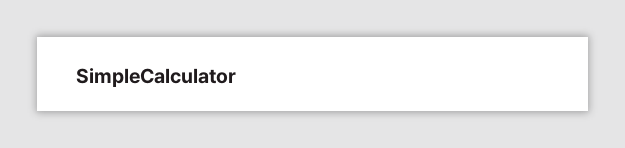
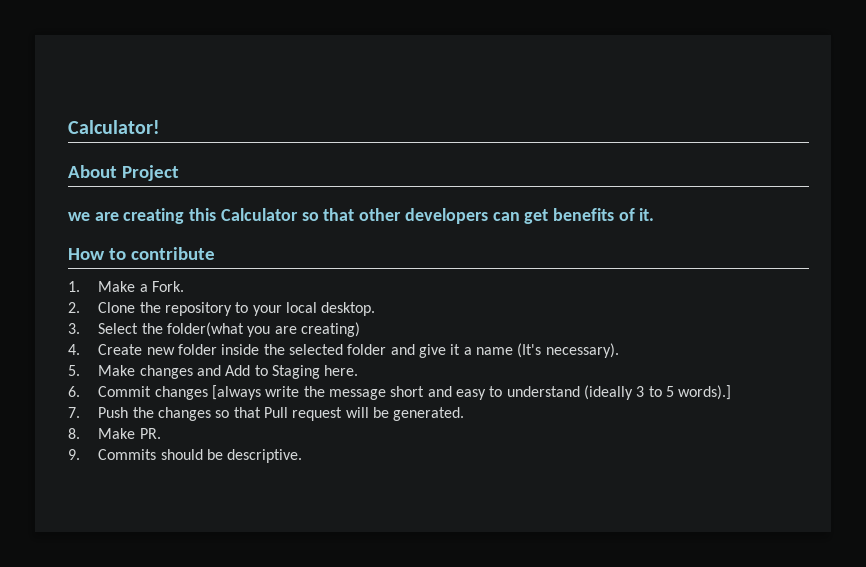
- SimpleCalculator
+ Calculator!
+ About Project
+ we are creating this Calculator so that other developers can get benefits of it.
+ How to contribute
+ 1. Make a Fork.
+ 2. Clone the repository to your local desktop.
+ 3. Select the folder(what you are creating)
+ 4. Create new folder inside the selected folder and give it a name (It's necessary).
+ 5. Make changes and Add to Staging here.
+ 6. Commit changes [always write the message short and easy to understand (ideally 3 to 5 words).]
+ 7. Push the changes so that Pull request will be generated.
+ 8. Make PR.
+ 9. Commits should be descriptive.

